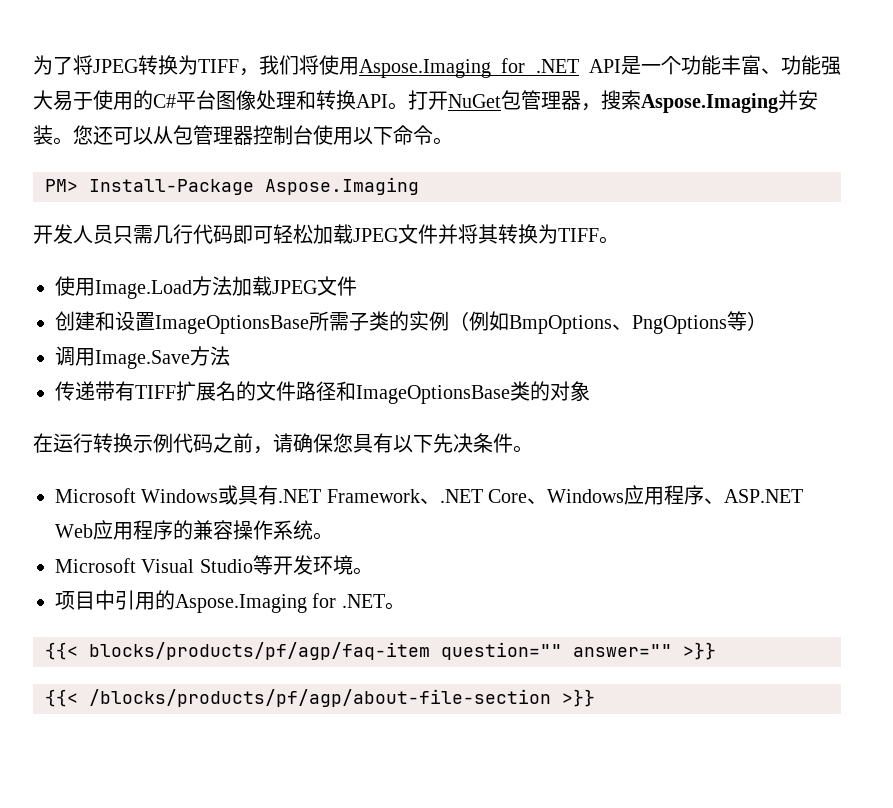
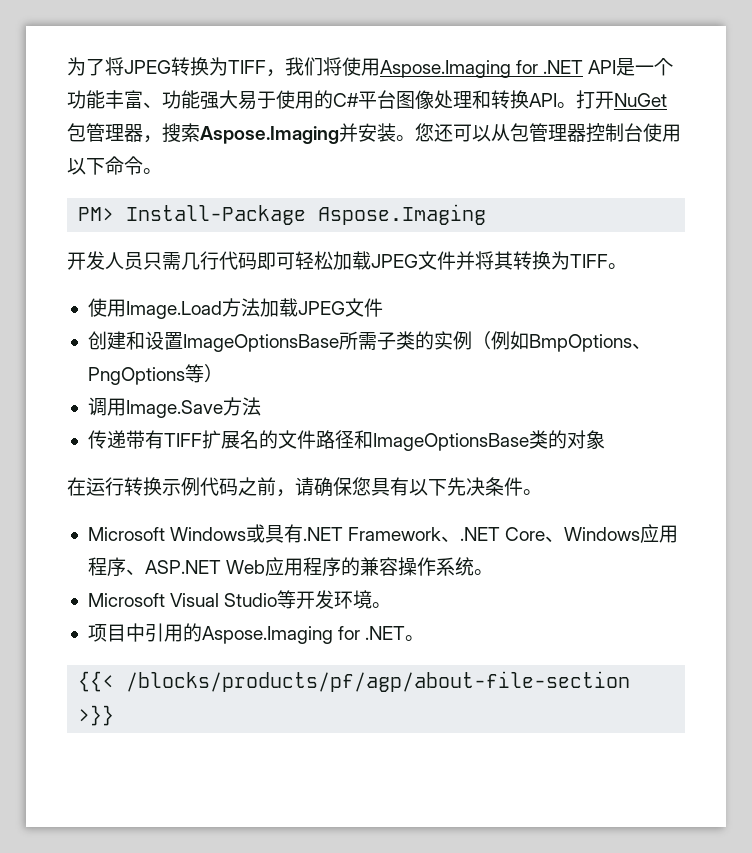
- {{< blocks/products/pf/agp/faq-item question="" answer="" >}}

